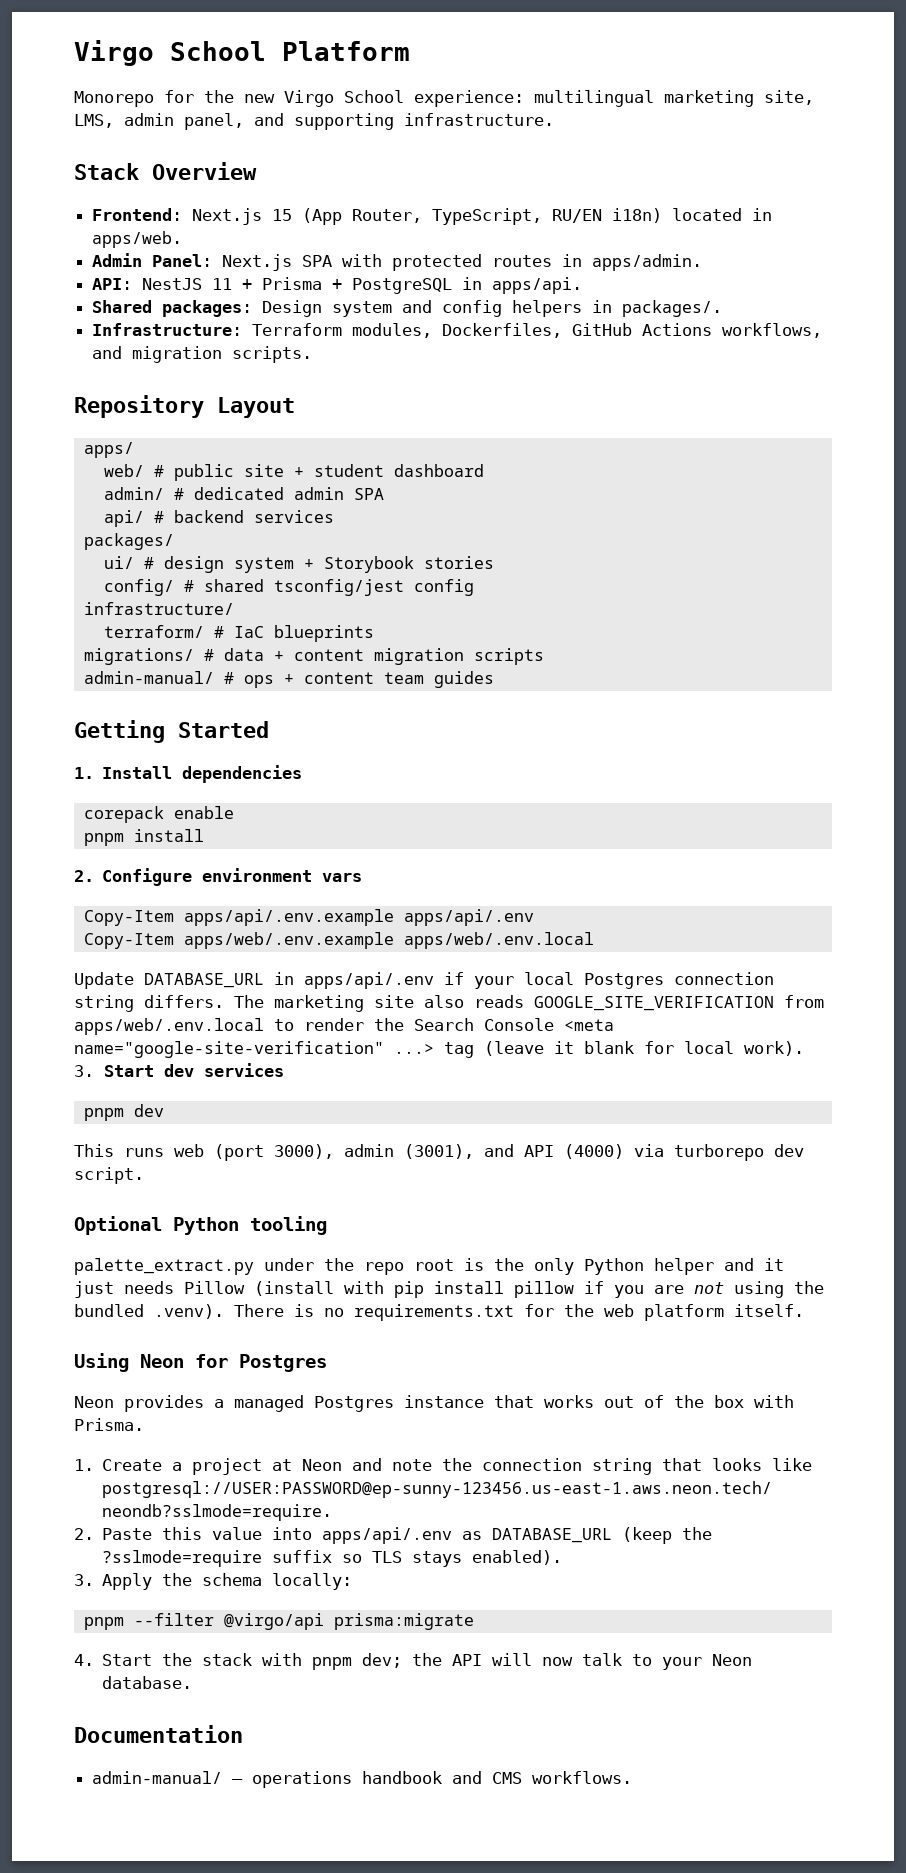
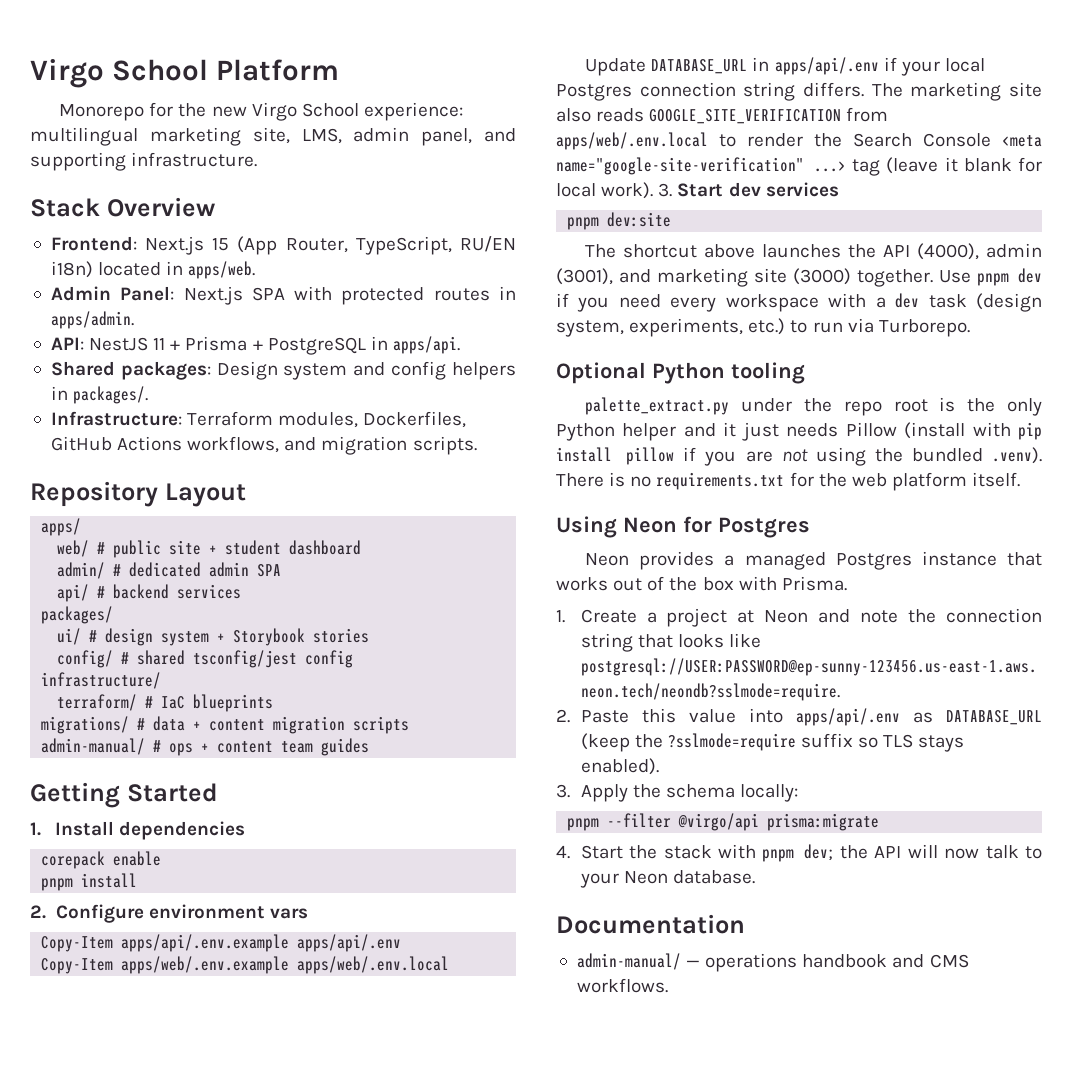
- pnpm dev
- This runs web (port 3000), admin (3001), and API (4000) via turborepo dev script.
+ pnpm dev:site
+ The shortcut above launches the API (4000), admin (3001), and marketing site (3000) together. Use pnpm dev if you need every workspace with a dev task (design system, experiments, etc.) to run via Turborepo.

